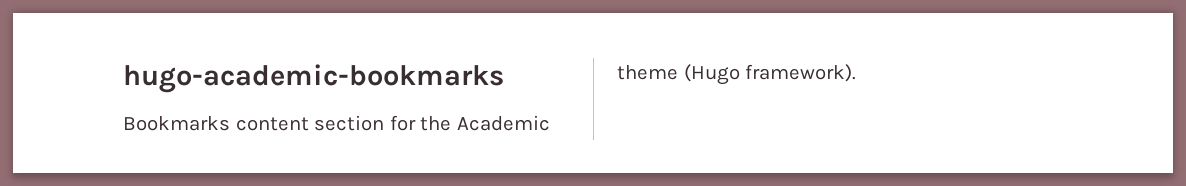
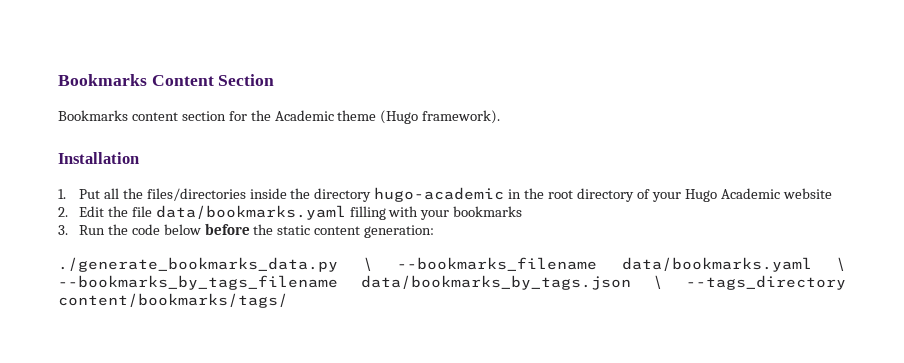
- hugo-academic-bookmarks
+ Bookmarks Content Section
+ Installation
+ 1. Put all the files/directories inside the directory hugo-academic in the root directory of your Hugo Academic website
+ 2. Edit the file data/bookmarks.yaml filling with your bookmarks
+ 3. Run the code below before the static content generation:
+ ./generate_bookmarks_data.py \ --bookmarks_filename data/bookmarks.yaml \ --bookmarks_by_tags_filename data/bookmarks_by_tags.json \ --tags_directory content/bookmarks/tags/

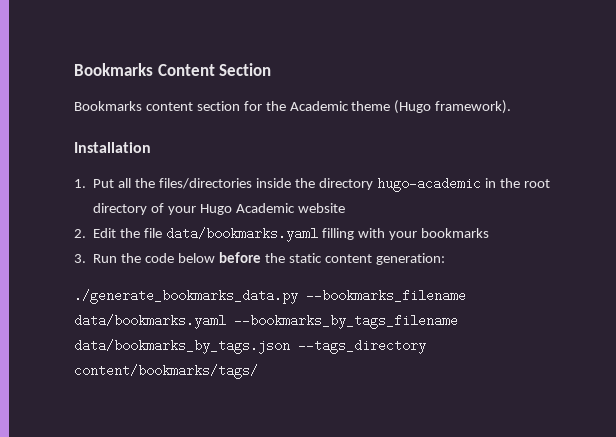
- ./generate_bookmarks_data.py \ --bookmarks_filename data/bookmarks.yaml \ --bookmarks_by_tags_filename data/bookmarks_by_tags.json \ --tags_directory content/bookmarks/tags/
+ ./generate_bookmarks_data.py --bookmarks_filename data/bookmarks.yaml --bookmarks_by_tags_filename data/bookmarks_by_tags.json --tags_directory content/bookmarks/tags/

